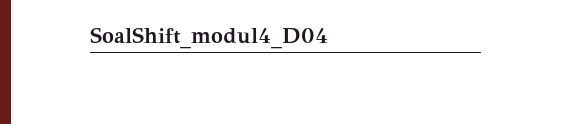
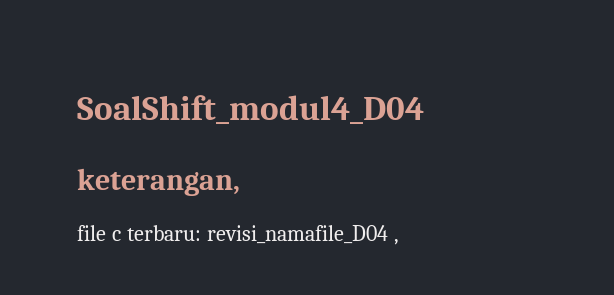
+ keterangan,
+ file c terbaru: revisi_namafile_D04 ,

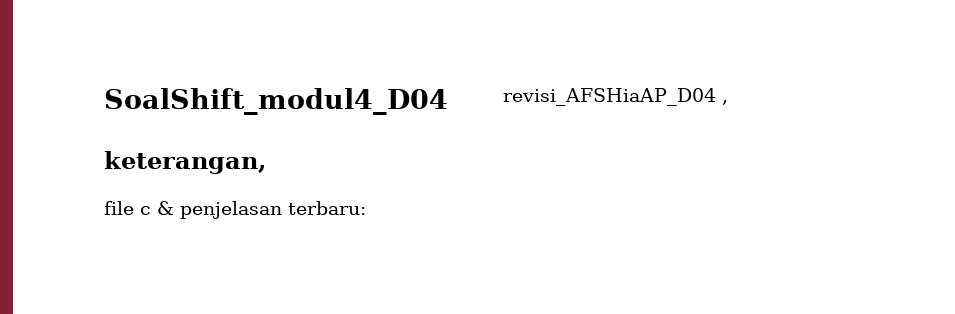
- file c terbaru: revisi_namafile_D04 ,
+ file c & penjelasan terbaru: revisi_AFSHiaAP_D04 ,

